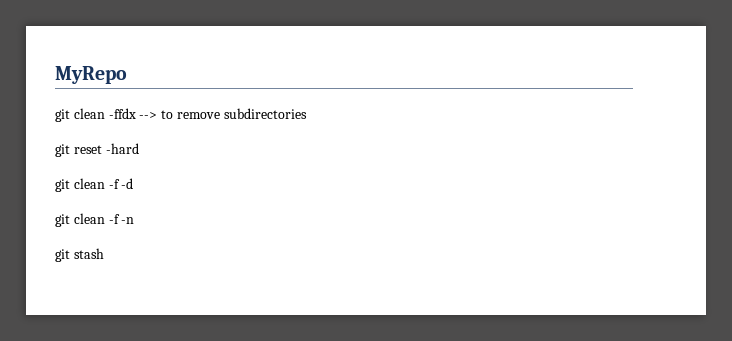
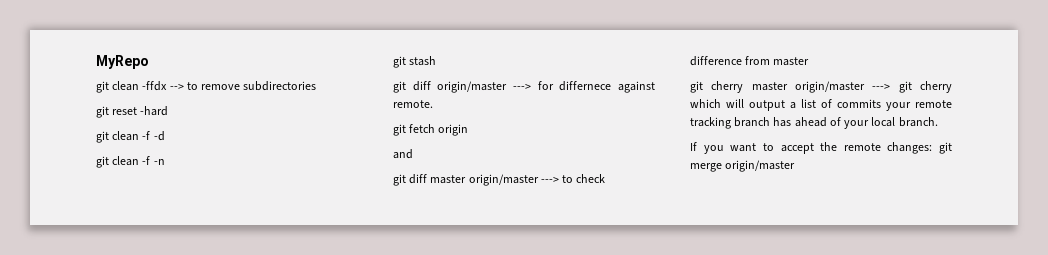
+ git diff origin/master ---> for differnece against remote.
+ git fetch origin
+ and
+ git diff master origin/master ---> to check difference from master
+ git cherry master origin/master ---> git cherry which will output a list of commits your remote tracking branch has ahead of your local branch.
+ If you want to accept the remote changes: git merge origin/master

